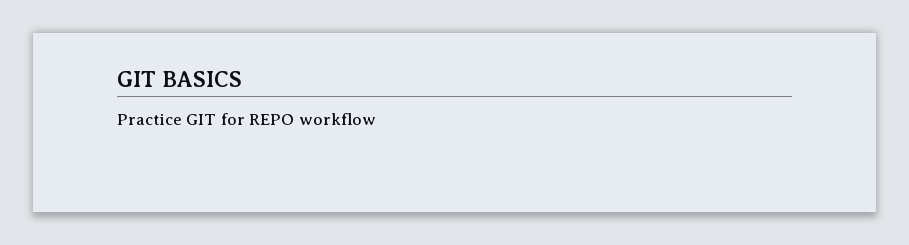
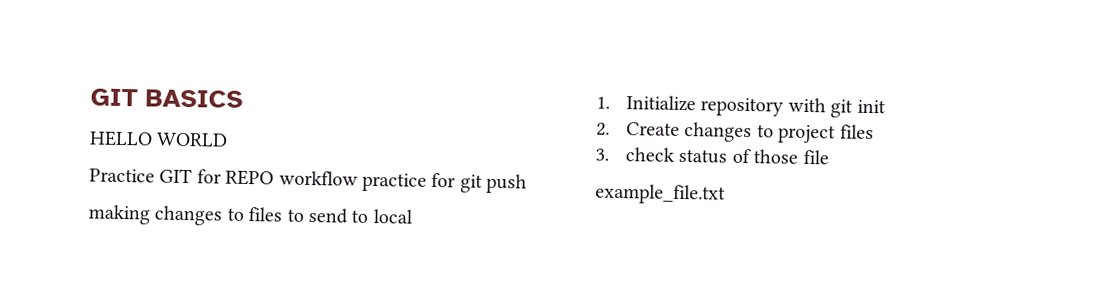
+ HELLO WORLD
- Practice GIT for REPO workflow
+ Practice GIT for REPO workflow practice for git push
+ making changes to files to send to local
+ 1. Initialize repository with git init
+ 2. Create changes to project files
+ 3. check status of those file
+ example_file.txt

